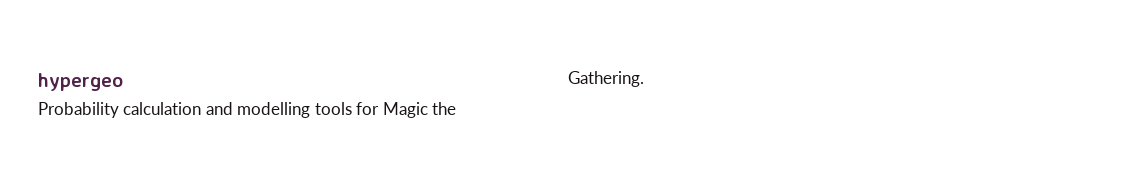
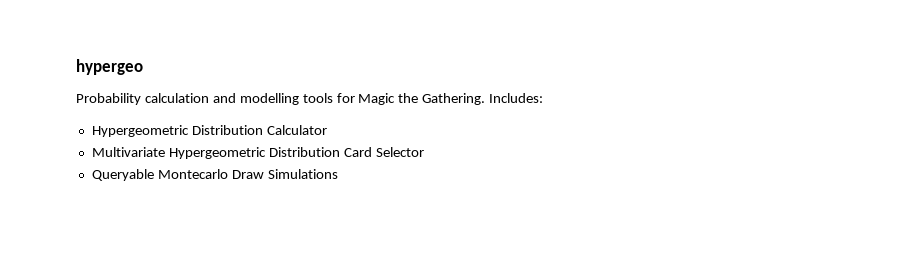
+ Includes:
+ Hypergeometric Distribution Calculator
+ Multivariate Hypergeometric Distribution Card Selector
+ Queryable Montecarlo Draw Simulations

